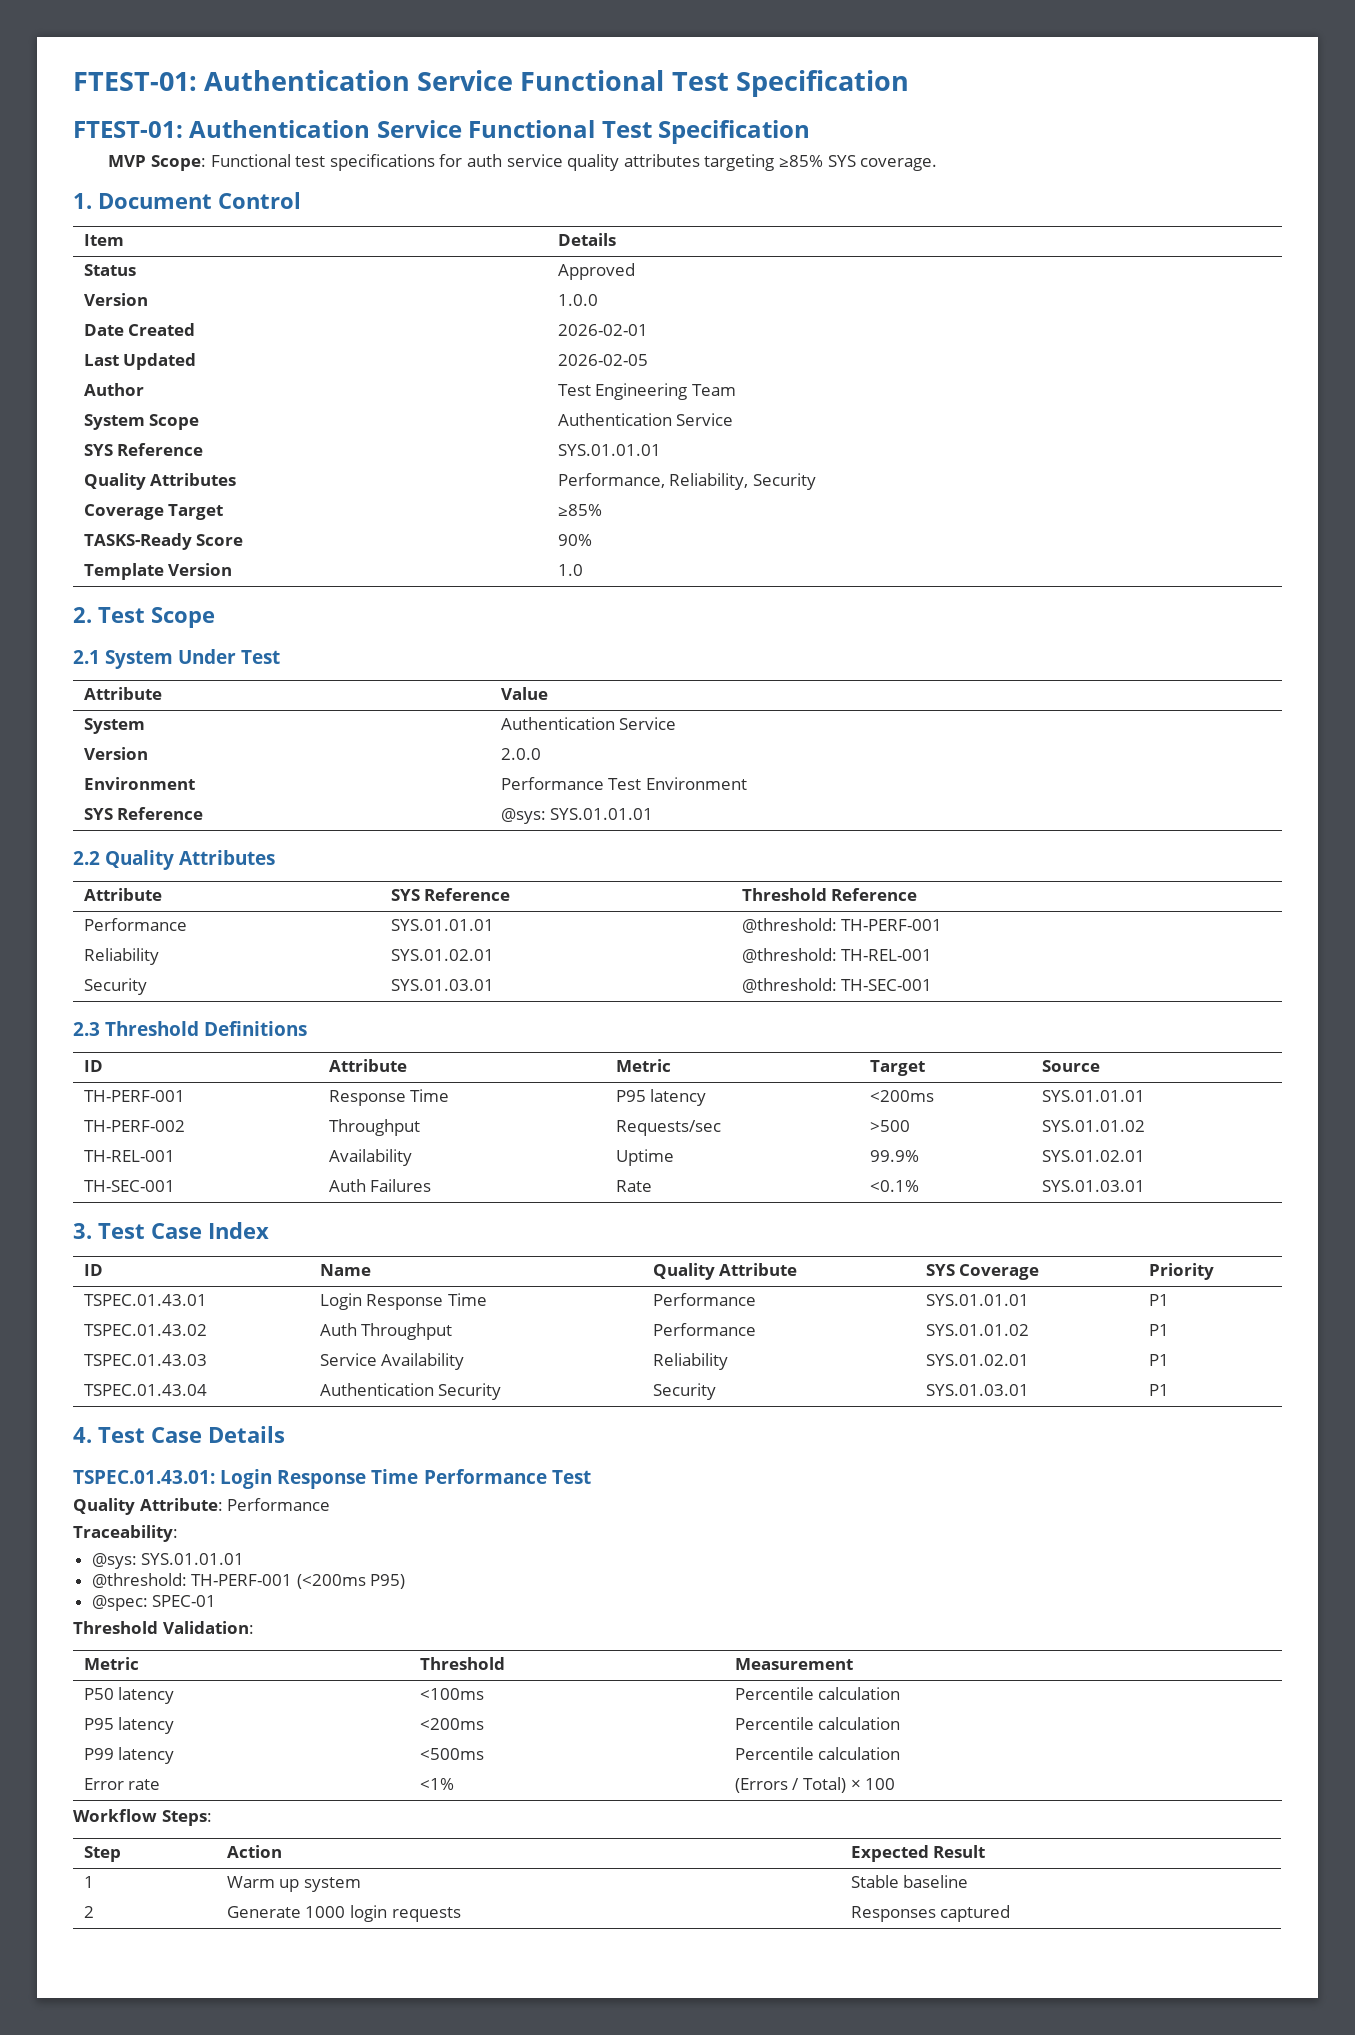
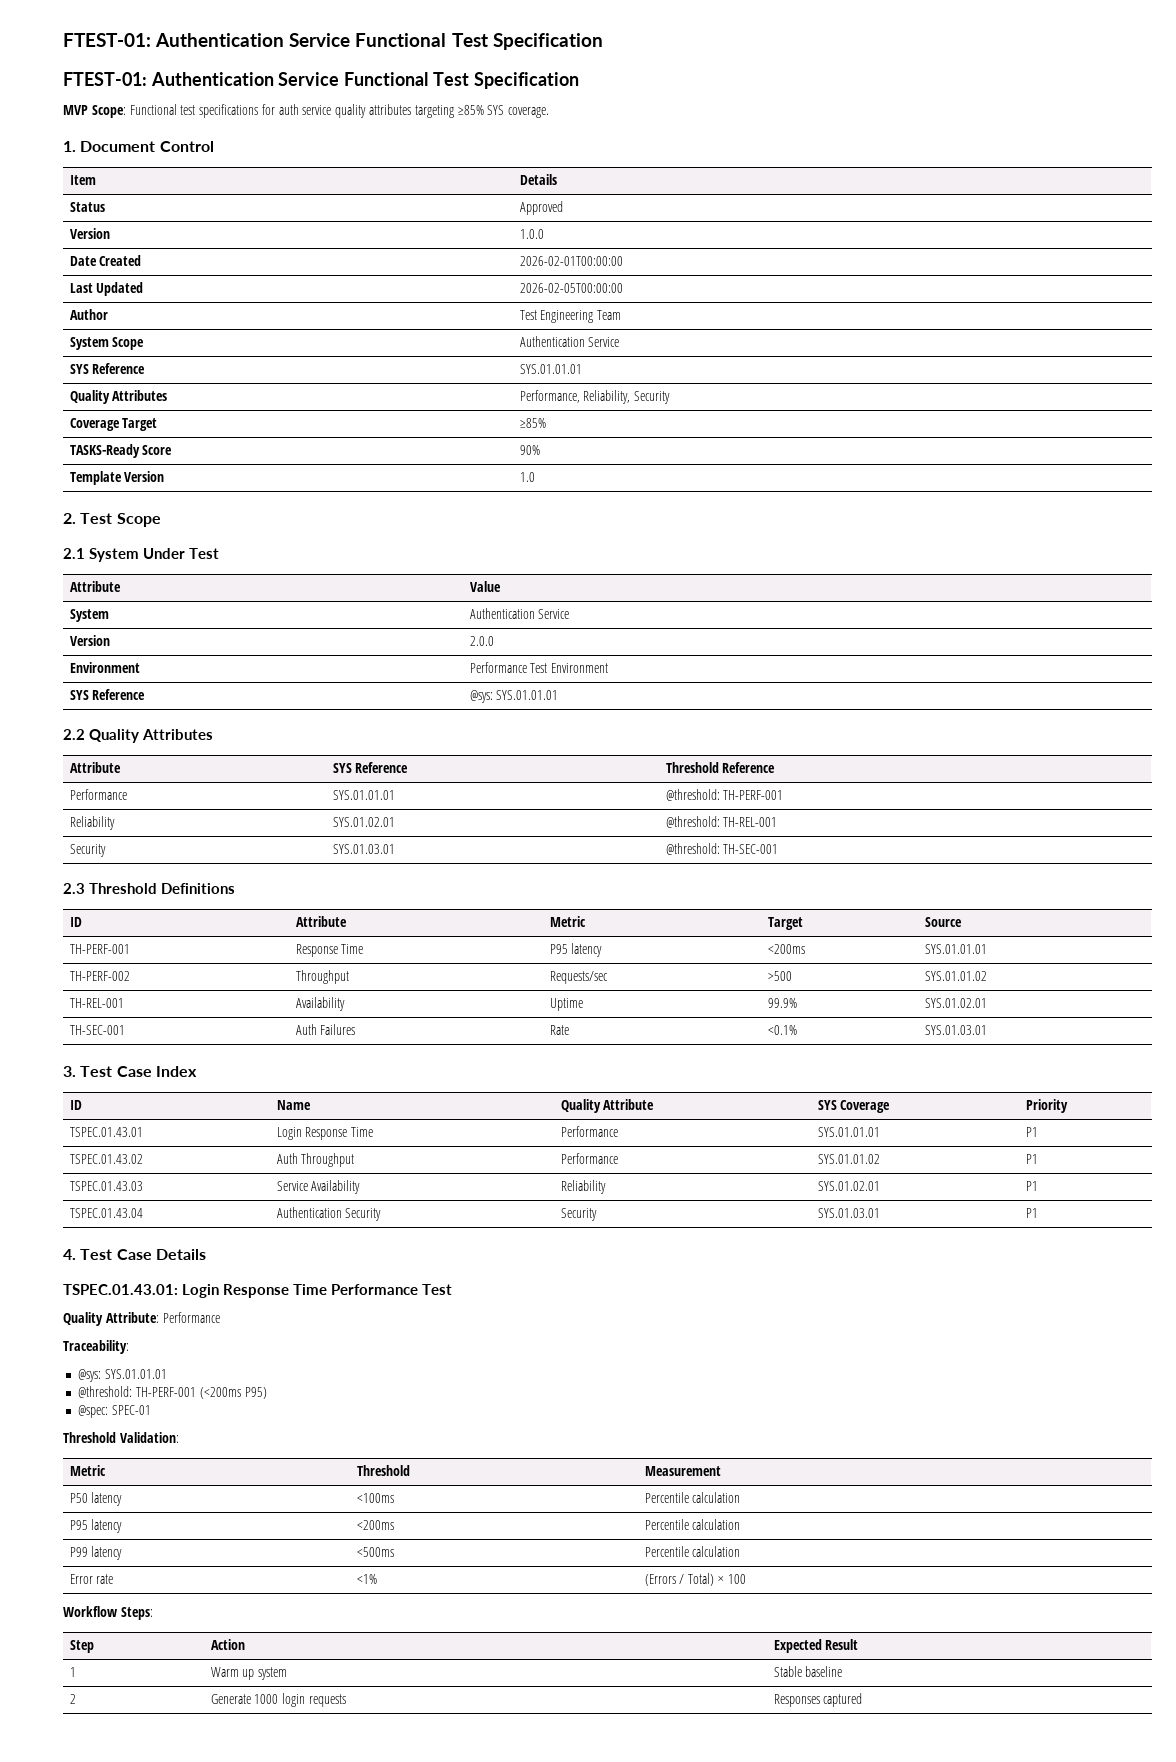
- Date Created | 2026-02-01
+ Date Created | 2026-02-01T00:00:00
- Last Updated | 2026-02-05
+ Last Updated | 2026-02-05T00:00:00

